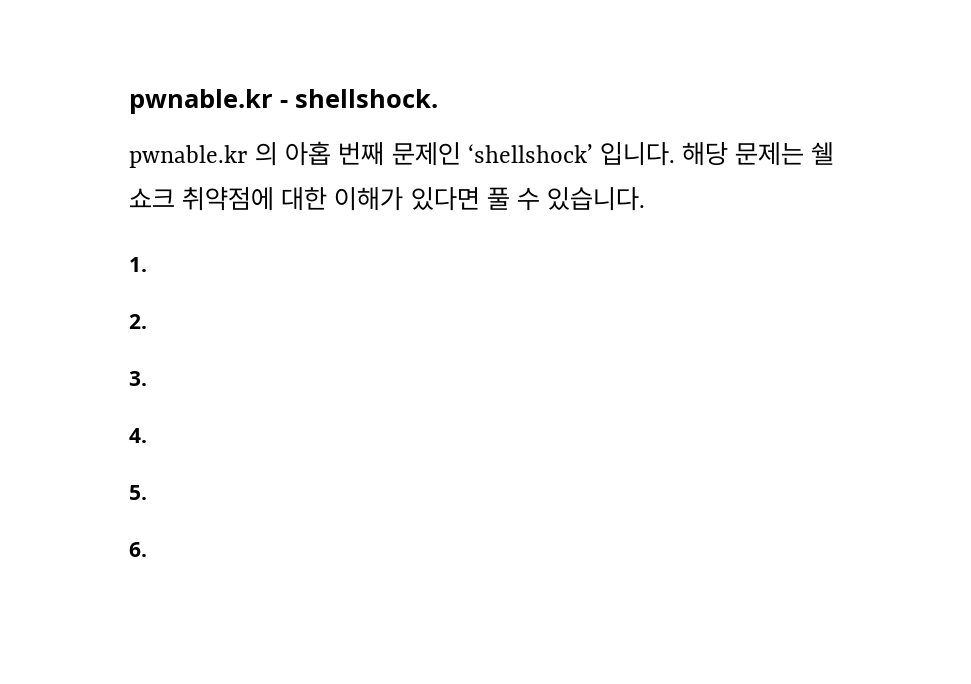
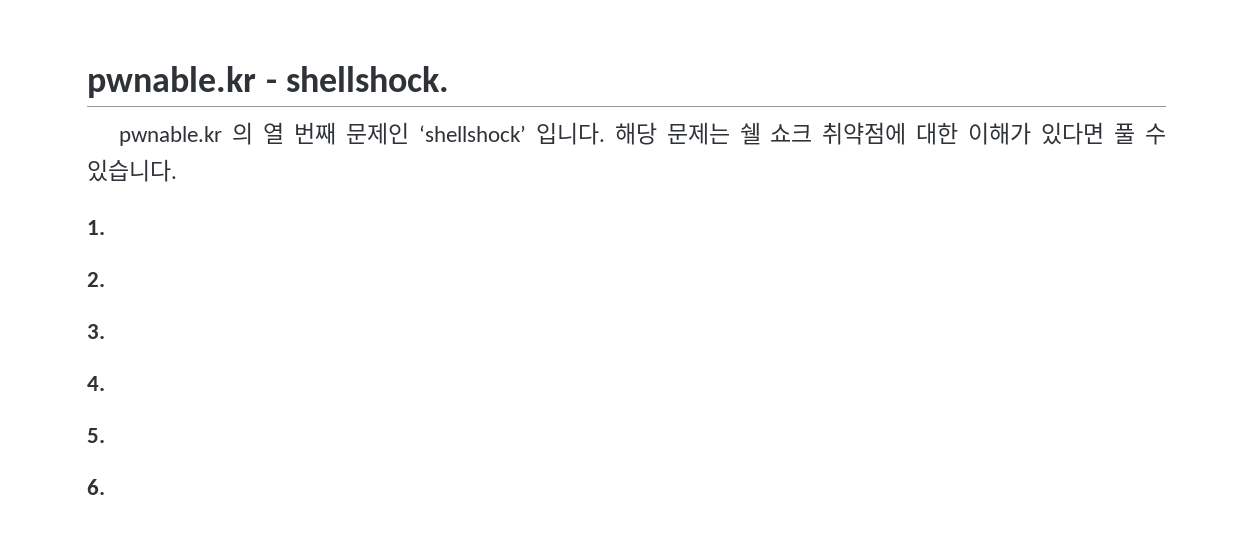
- pwnable.kr 의 아홉 번째 문제인 ‘shellshock’ 입니다.
+ pwnable.kr 의 열 번째 문제인 ‘shellshock’ 입니다.

